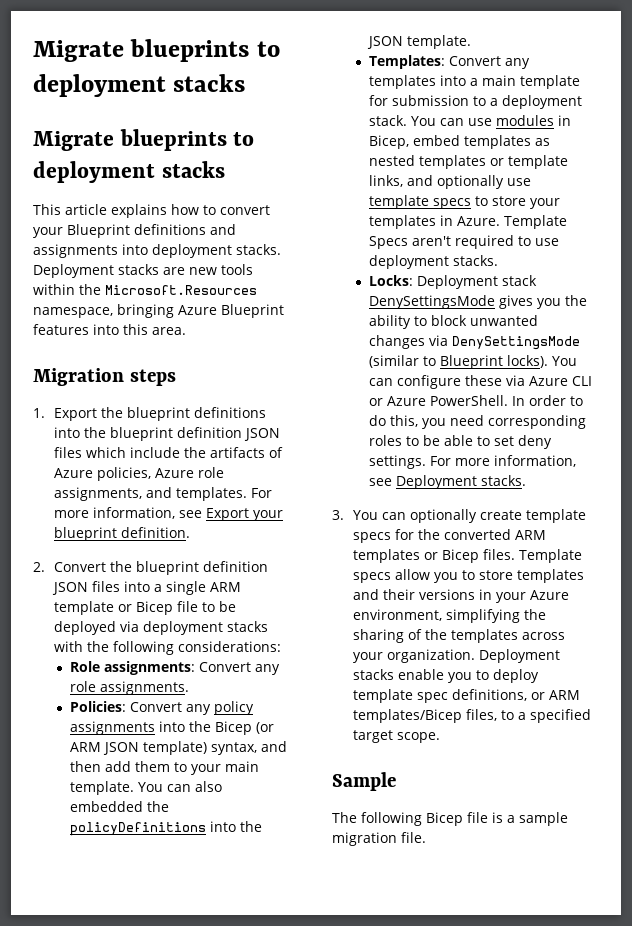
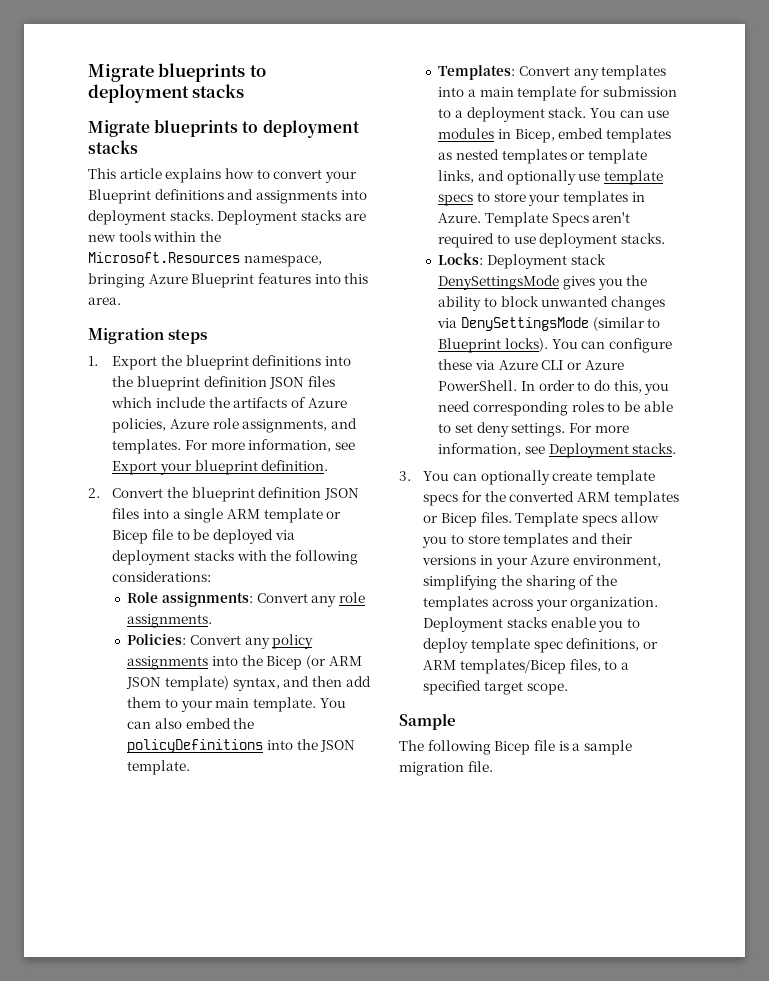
- You can also embedded the policyDefinitions into the JSON template.
+ You can also embed the policyDefinitions into the JSON template.

